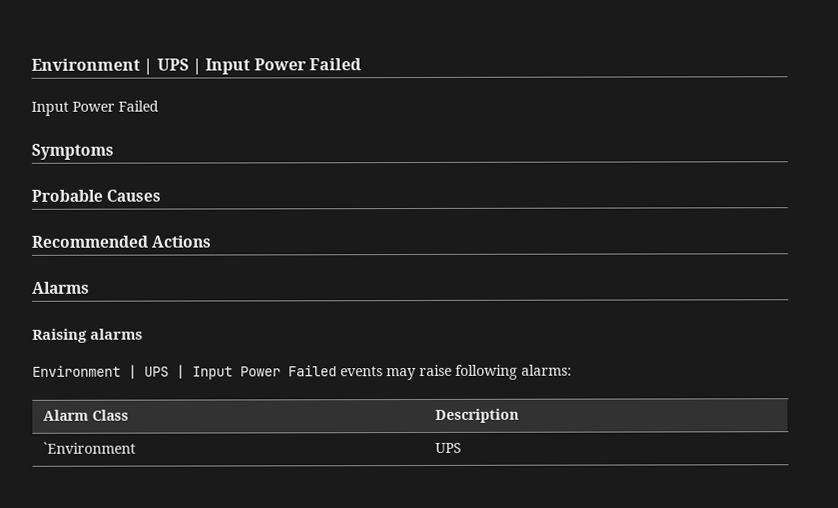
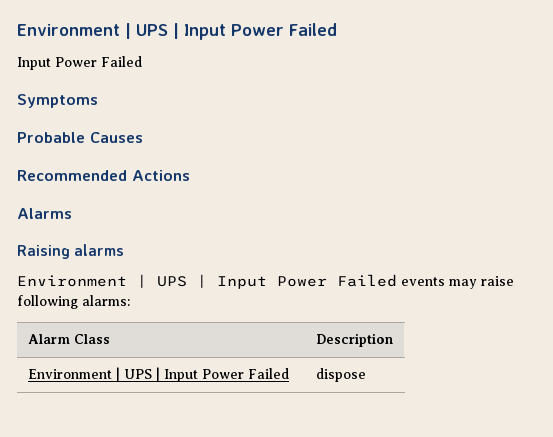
- `Environment | UPS
+ Environment | UPS | Input Power Failed | dispose

